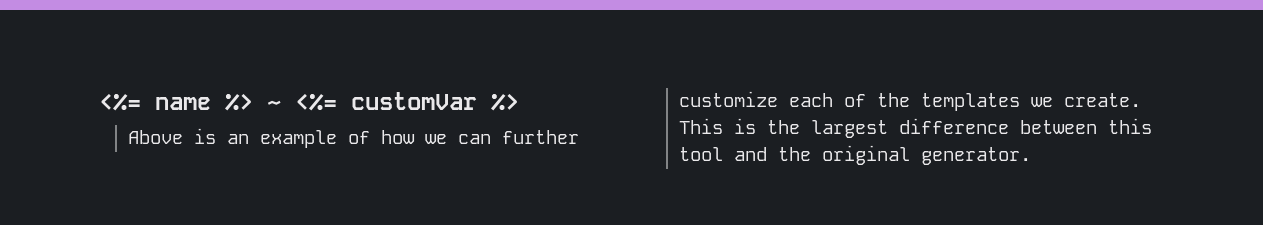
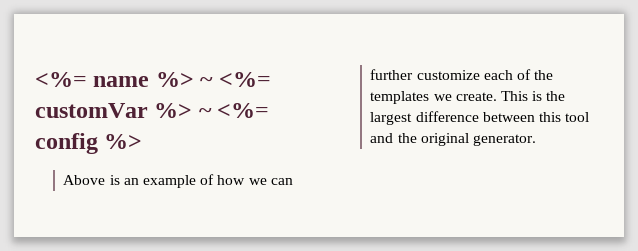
- <%= name %> ~ <%= customVar %>
+ <%= name %> ~ <%= customVar %> ~ <%= config %>

